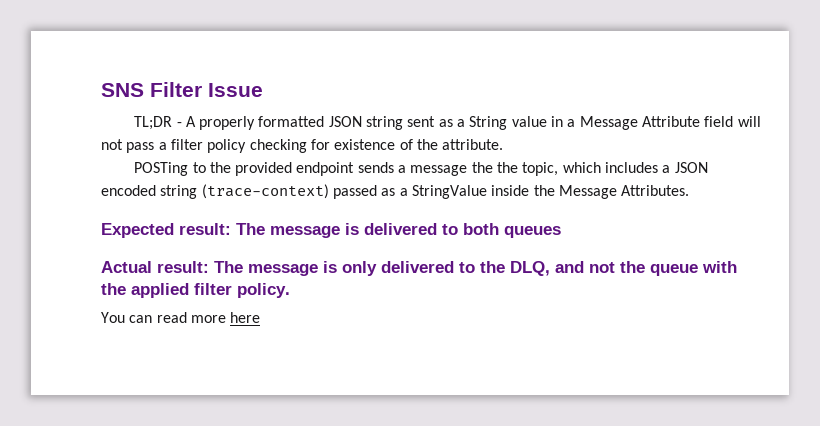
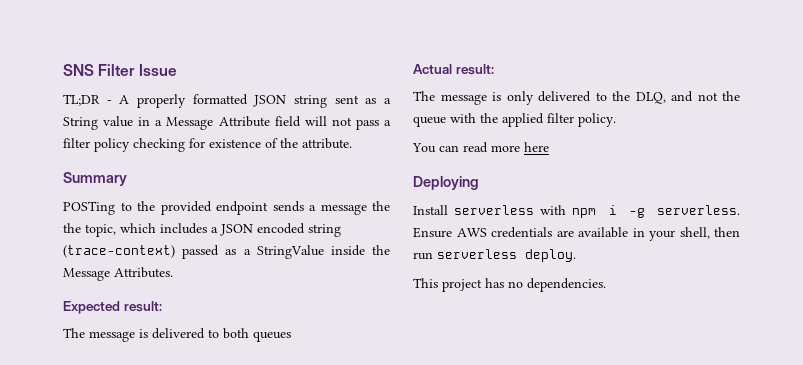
+ Summary
- Expected result: The message is delivered to both queues
+ Expected result:
+ The message is delivered to both queues
- Actual result: The message is only delivered to the DLQ, and not the queue with the applied filter policy.
+ Actual result:
+ The message is only delivered to the DLQ, and not the queue with the applied filter policy.
+ Deploying
+ Install serverless with npm i -g serverless. Ensure AWS credentials are available in your shell, then run serverless deploy.
+ This project has no dependencies.

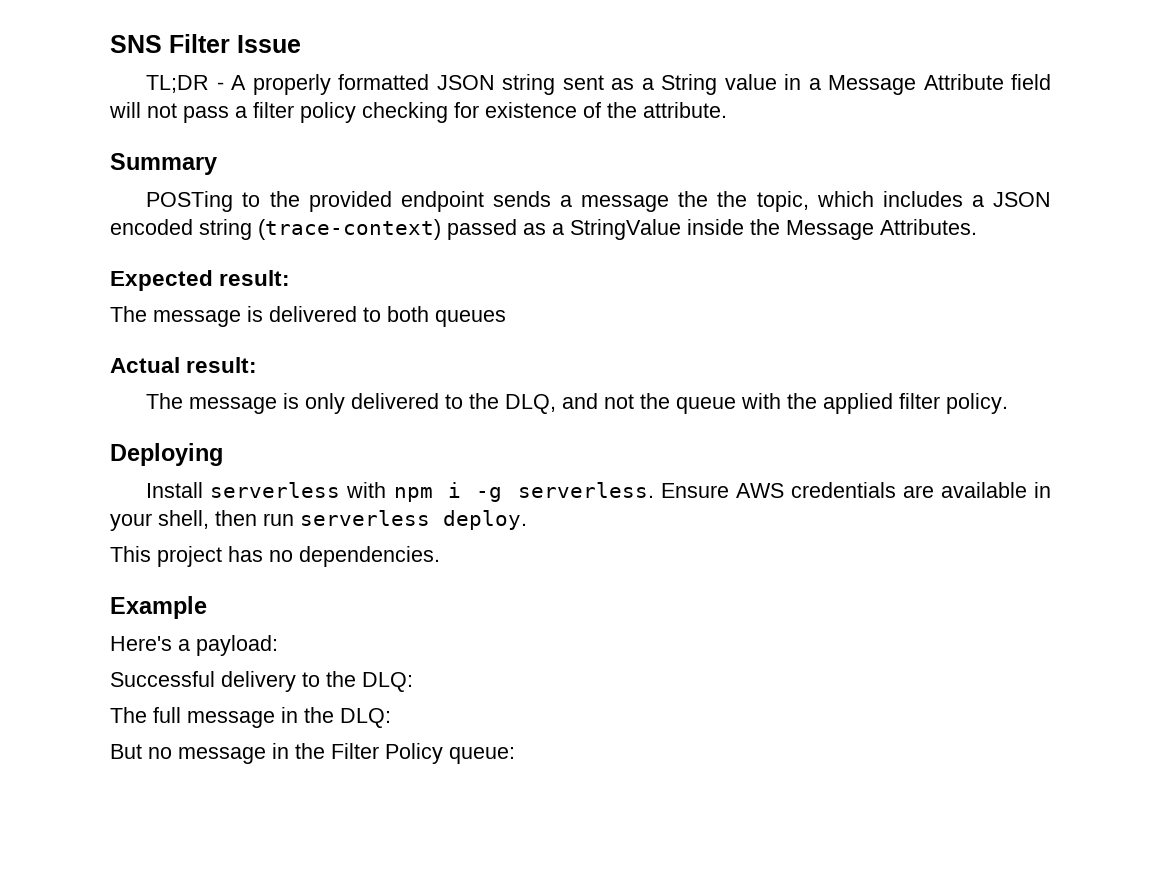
- You can read more here
+ Example
+ Here's a payload:
+ Successful delivery to the DLQ:
+ The full message in the DLQ:
+ But no message in the Filter Policy queue:

